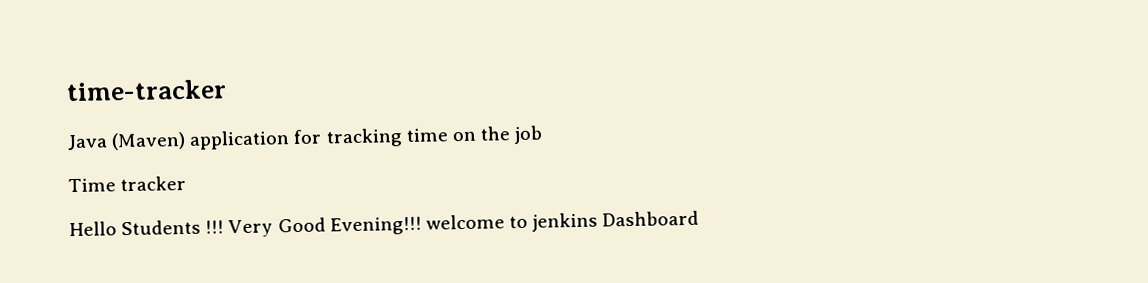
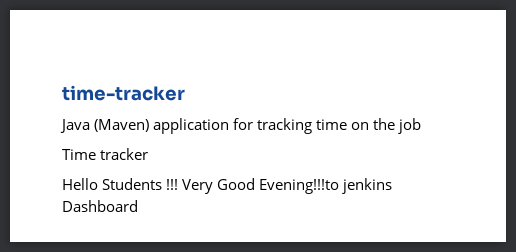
- Very Good Evening!!! welcome to jenkins Dashboard
+ Very Good Evening!!!to jenkins Dashboard

